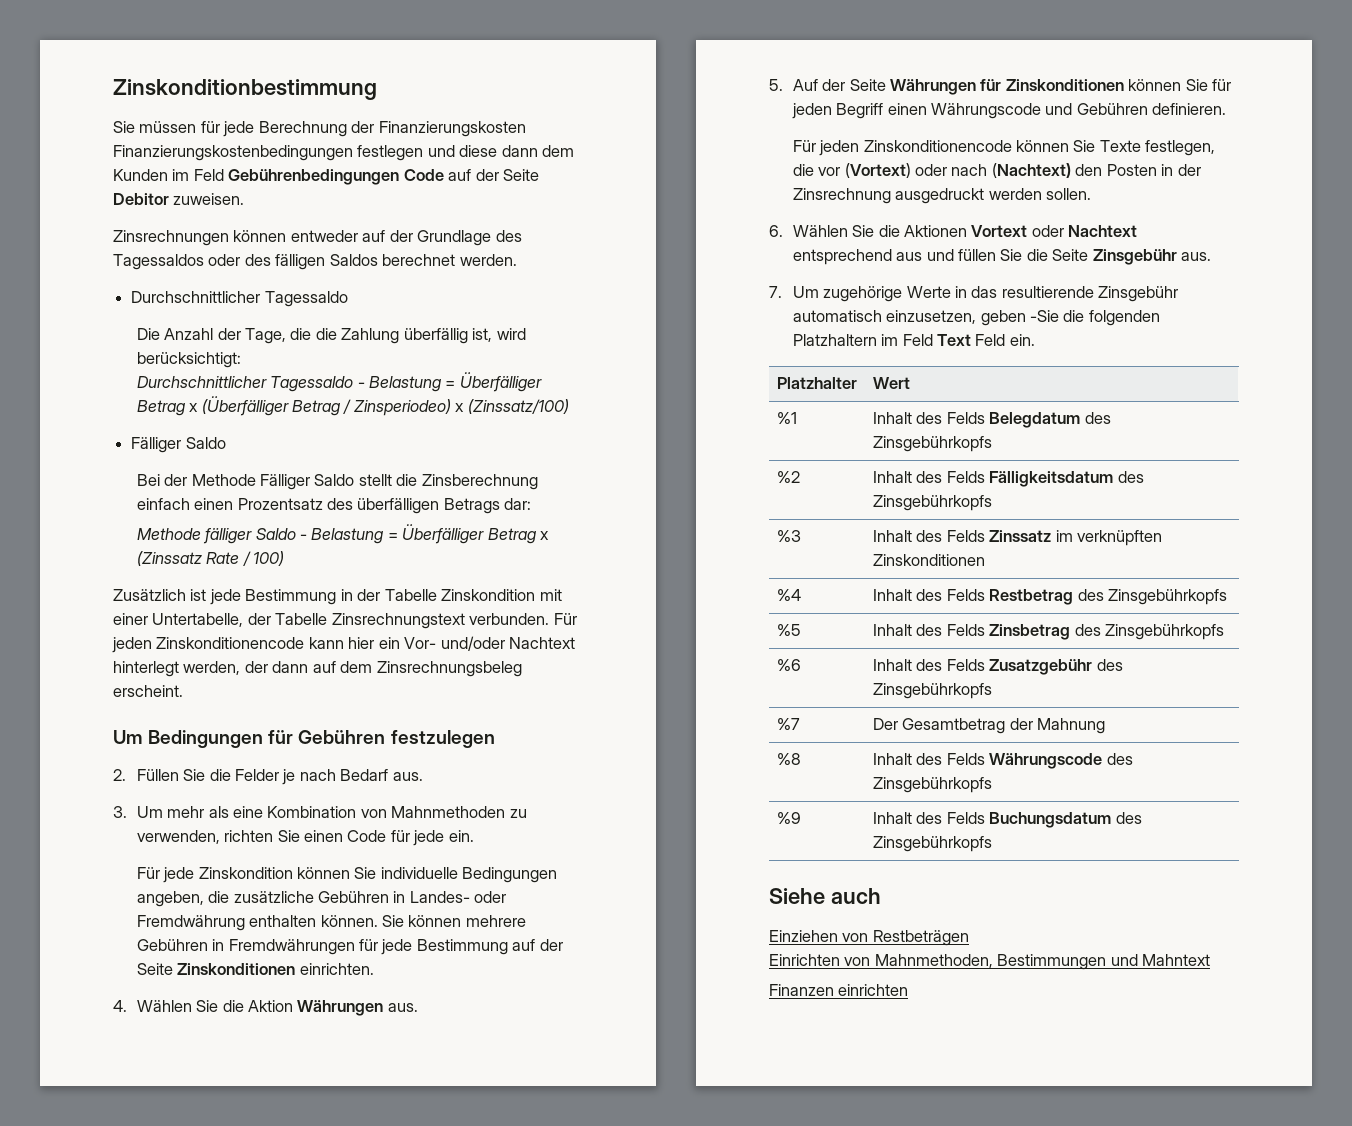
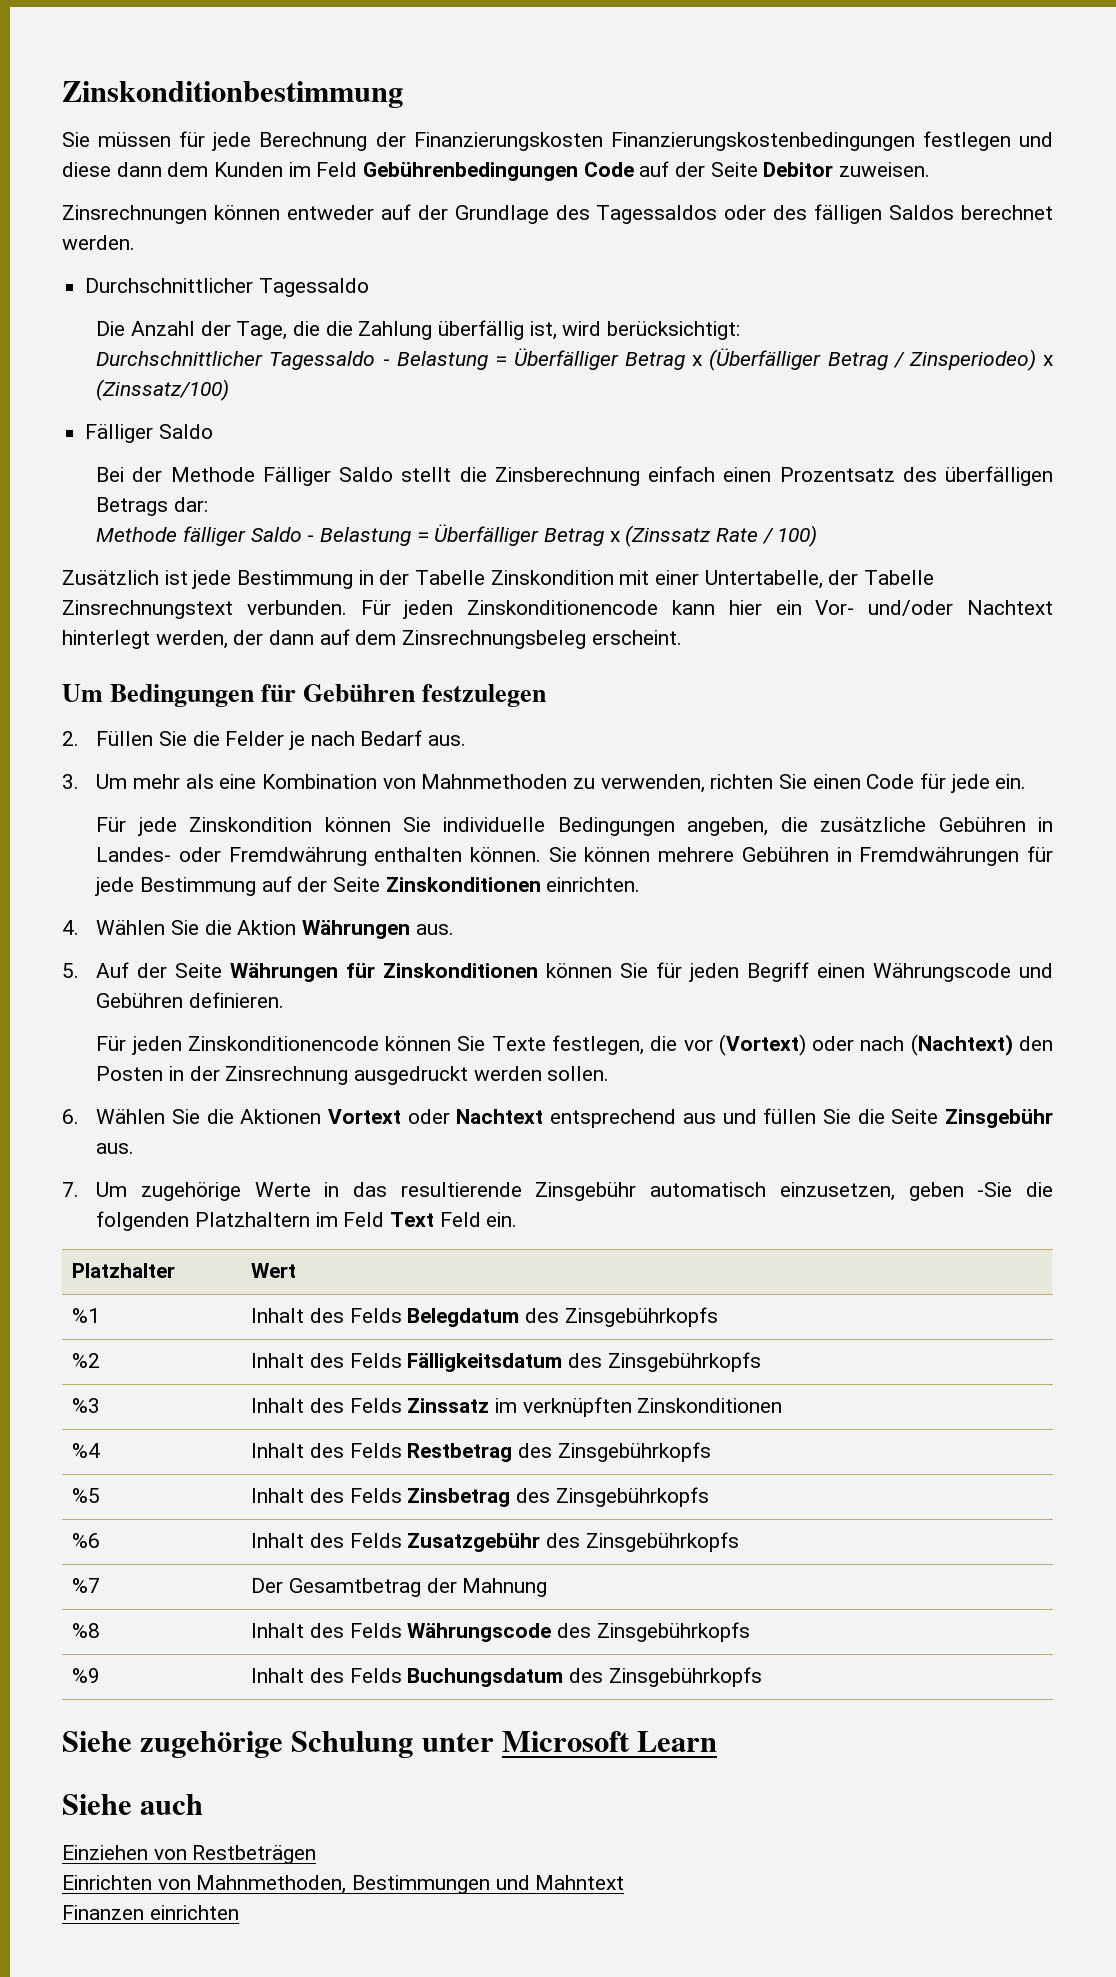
+ Siehe zugehörige Schulung unter Microsoft Learn

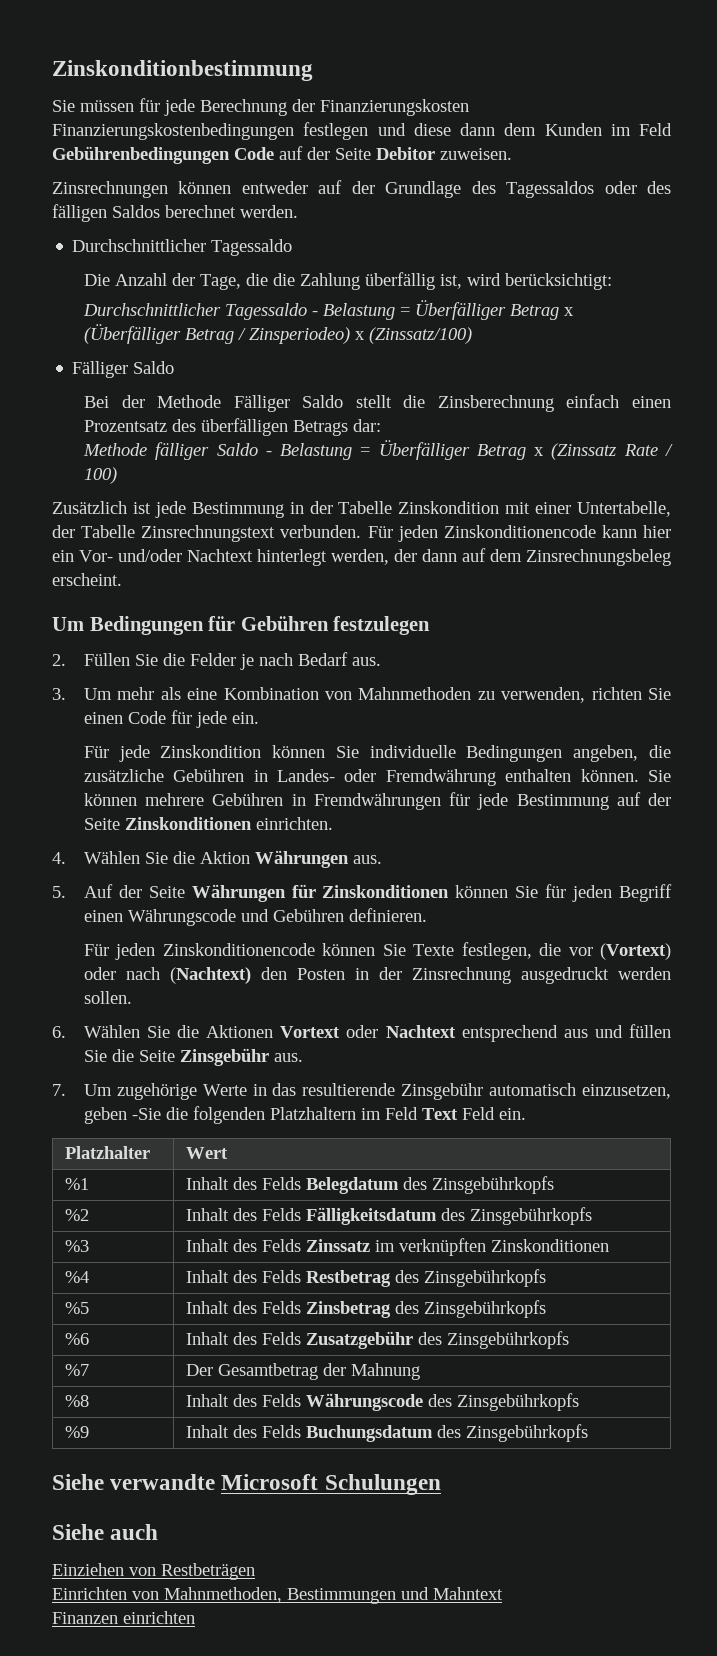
- Siehe zugehörige Schulung unter Microsoft Learn
+ Siehe verwandte Microsoft Schulungen

